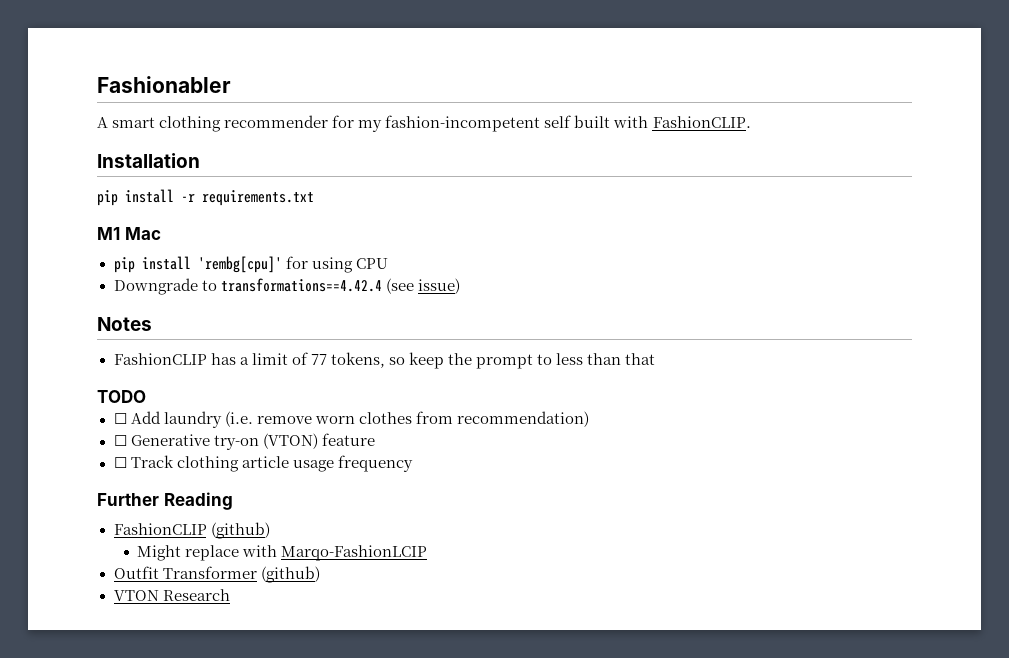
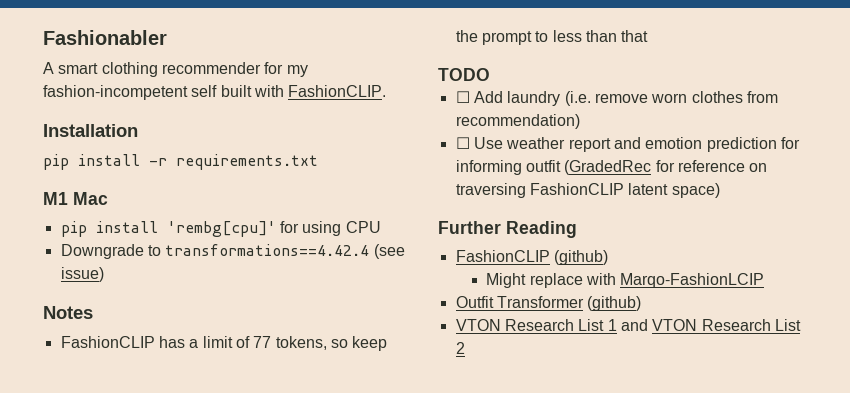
- ☐ Generative try-on (VTON) feature
- ☐ Track clothing article usage frequency
+ ☐ Use weather report and emotion prediction for informing outfit (GradedRec for reference on traversing FashionCLIP latent space)
- VTON Research
+ VTON Research List 1 and VTON Research List 2

